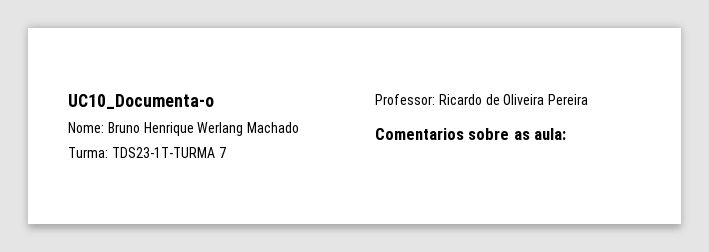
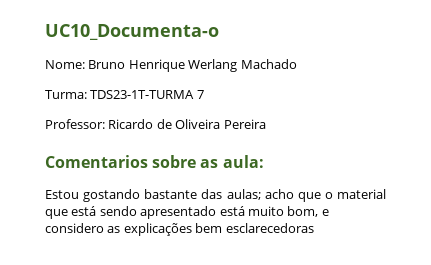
+ Estou gostando bastante das aulas; acho que o material que está sendo apresentado está muito bom, e considero as explicações bem esclarecedoras

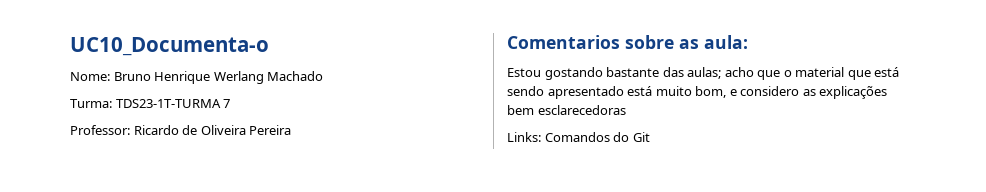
+ Links: Comandos do Git

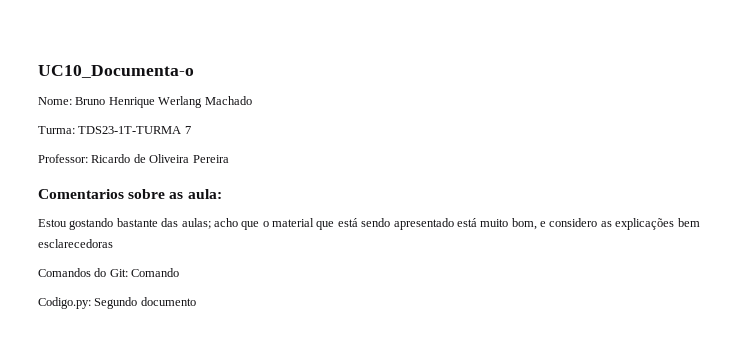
- Links: Comandos do Git
+ Comandos do Git: Comando
+ Codigo.py: Segundo documento

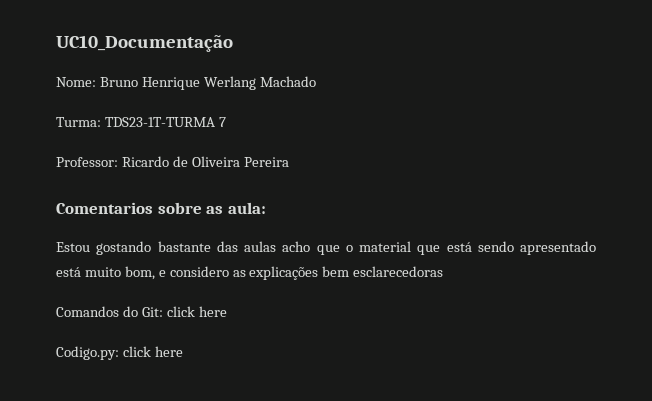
- UC10_Documenta-o
+ UC10_Documentação
- Estou gostando bastante das aulas; acho que o material que está sendo apresentado está muito bom, e considero as explicações bem esclarecedoras
+ Estou gostando bastante das aulas acho que o material que está sendo apresentado está muito bom, e considero as explicações bem esclarecedoras
- Comandos do Git: Comando
+ Comandos do Git: click here
- Codigo.py: Segundo documento
+ Codigo.py: click here

